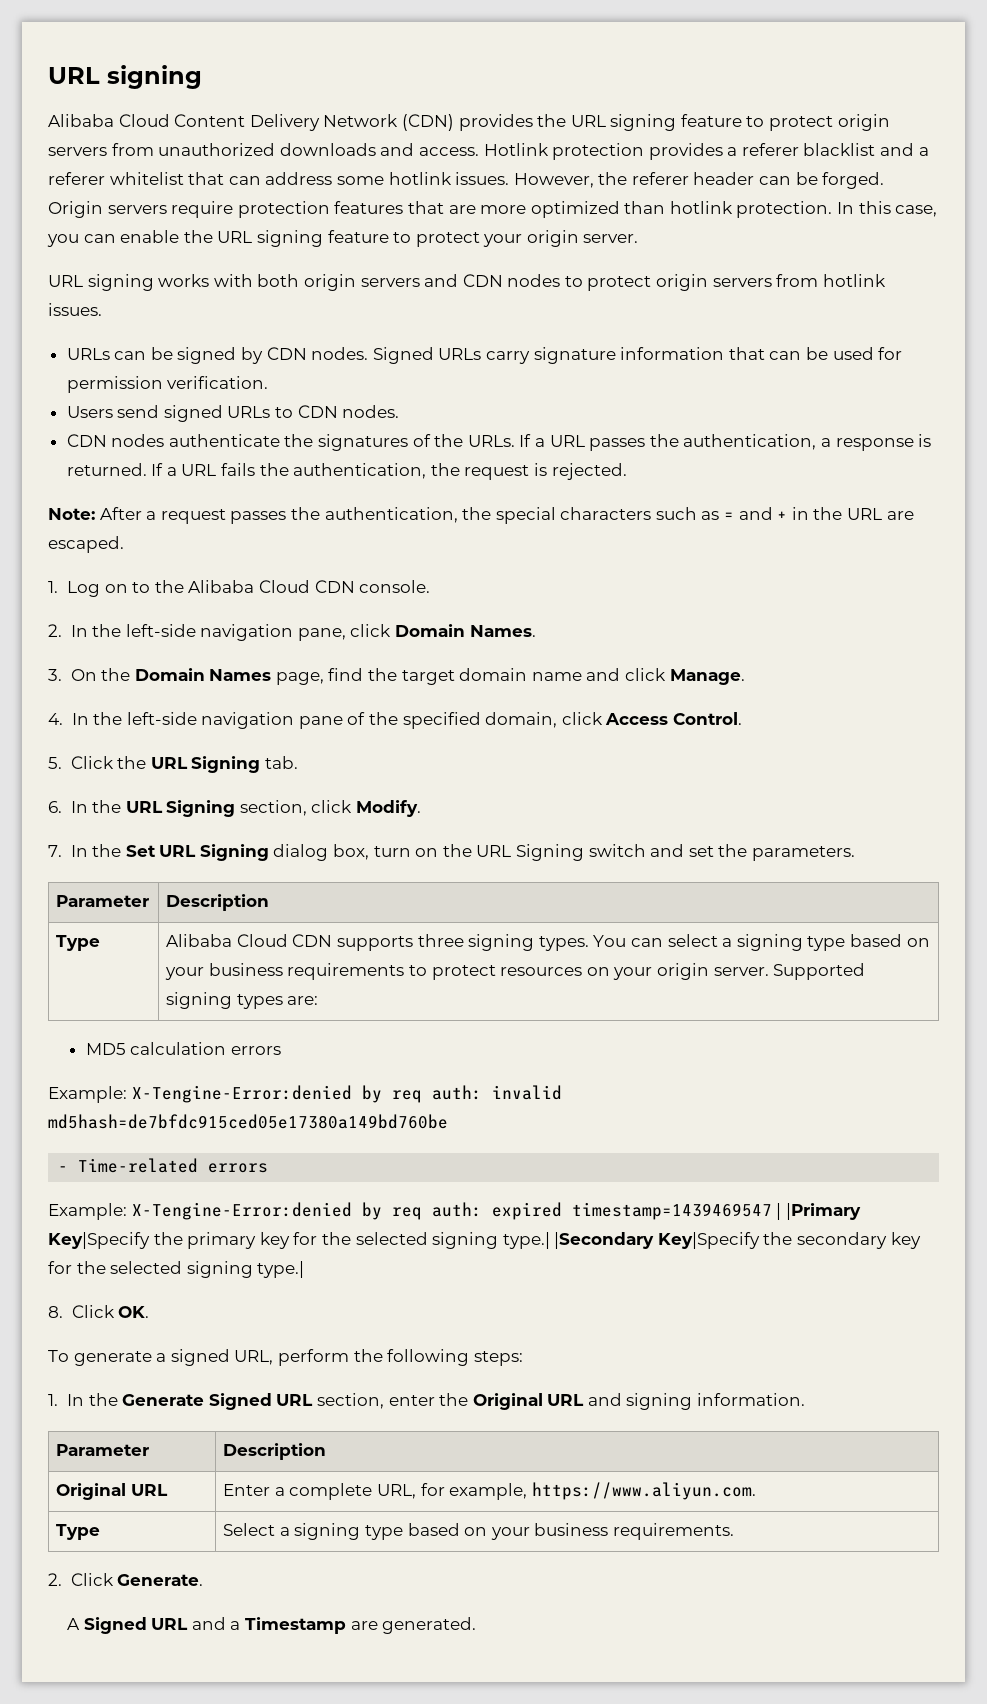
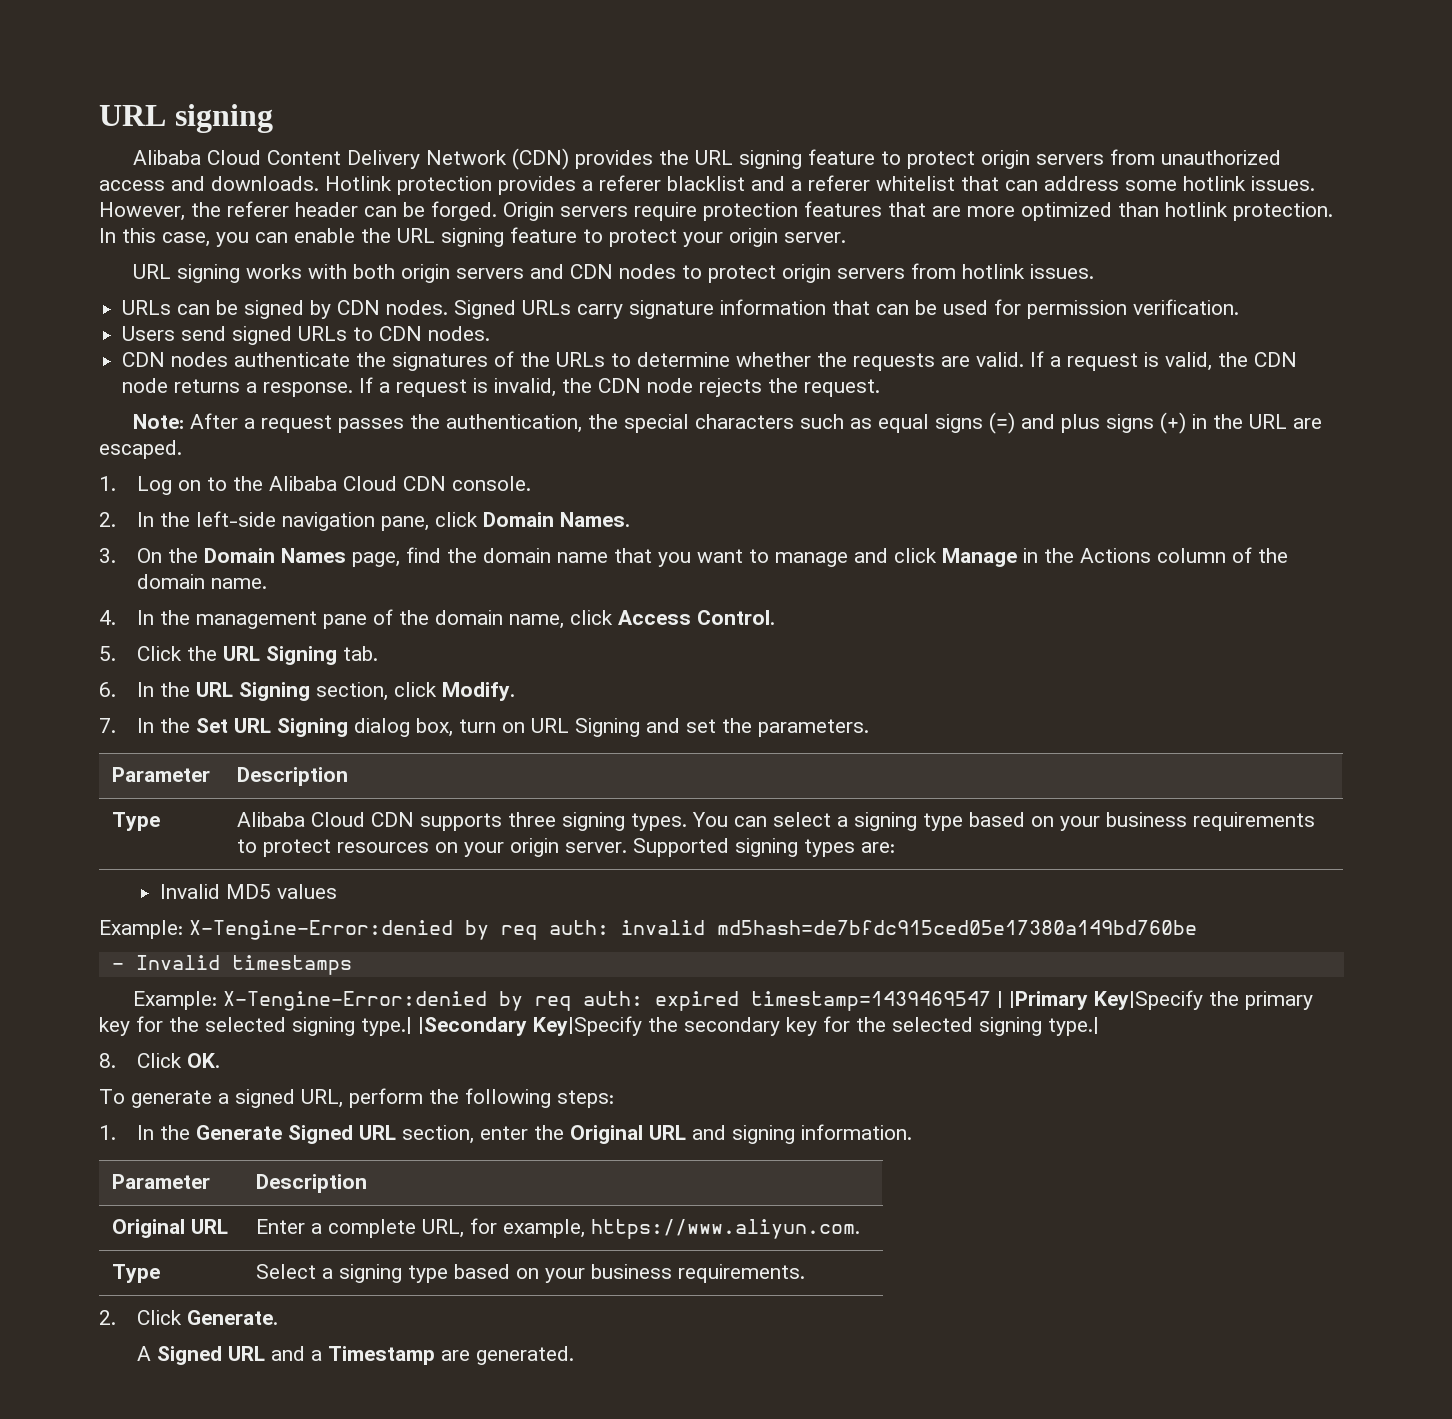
- Alibaba Cloud Content Delivery Network (CDN) provides the URL signing feature to protect origin servers from unauthorized downloads and access.
+ Alibaba Cloud Content Delivery Network (CDN) provides the URL signing feature to protect origin servers from unauthorized access and downloads.
- CDN nodes authenticate the signatures of the URLs. If a URL passes the authentication, a response is returned. If a URL fails the authentication, the request is rejected.
+ CDN nodes authenticate the signatures of the URLs to determine whether the requests are valid. If a request is valid, the CDN node returns a response. If a request is invalid, the CDN node rejects the request.
- Note: After a request passes the authentication, the special characters such as = and + in the URL are escaped.
+ Note: After a request passes the authentication, the special characters such as equal signs (=) and plus signs (+) in the URL are escaped.
- 3. On the Domain Names page, find the target domain name and click Manage.
+ 3. On the Domain Names page, find the domain name that you want to manage and click Manage in the Actions column of the domain name.
- 4. In the left-side navigation pane of the specified domain, click Access Control.
+ 4. In the management pane of the domain name, click Access Control.
- 7. In the Set URL Signing dialog box, turn on the URL Signing switch and set the parameters.
+ 7. In the Set URL Signing dialog box, turn on URL Signing and set the parameters.
- MD5 calculation errors
+ Invalid MD5 values
- - Time-related errors
+ - Invalid timestamps

